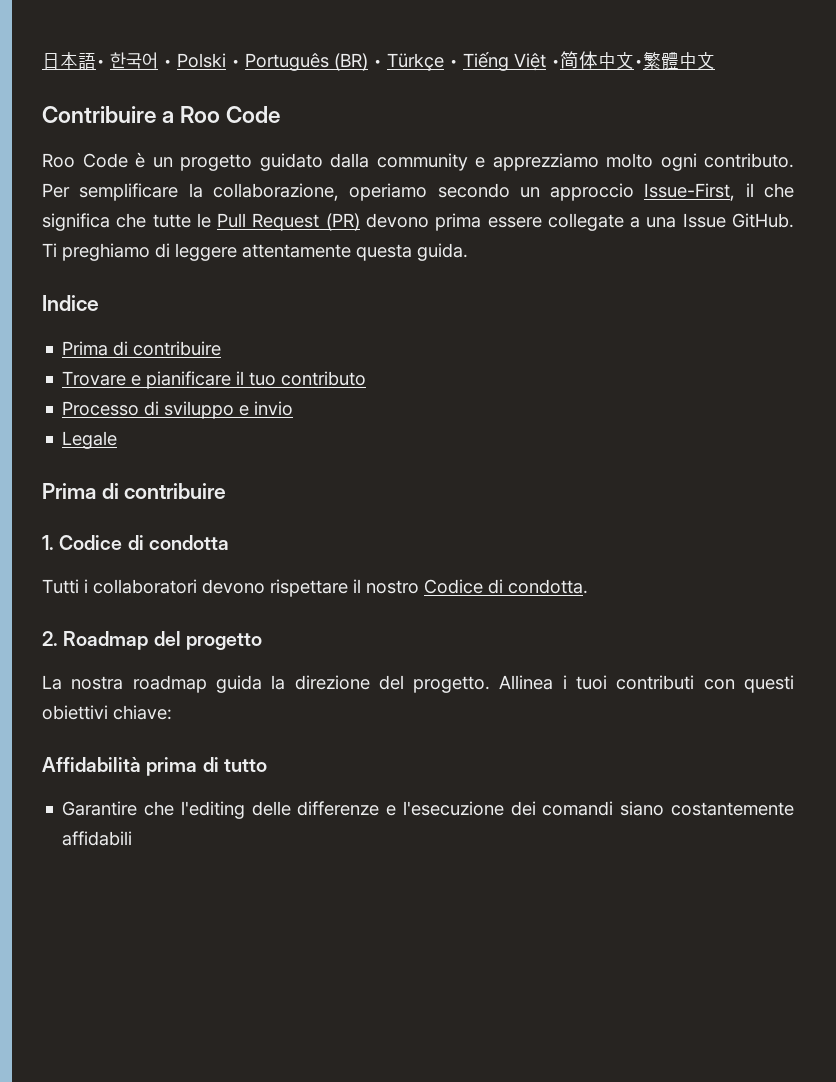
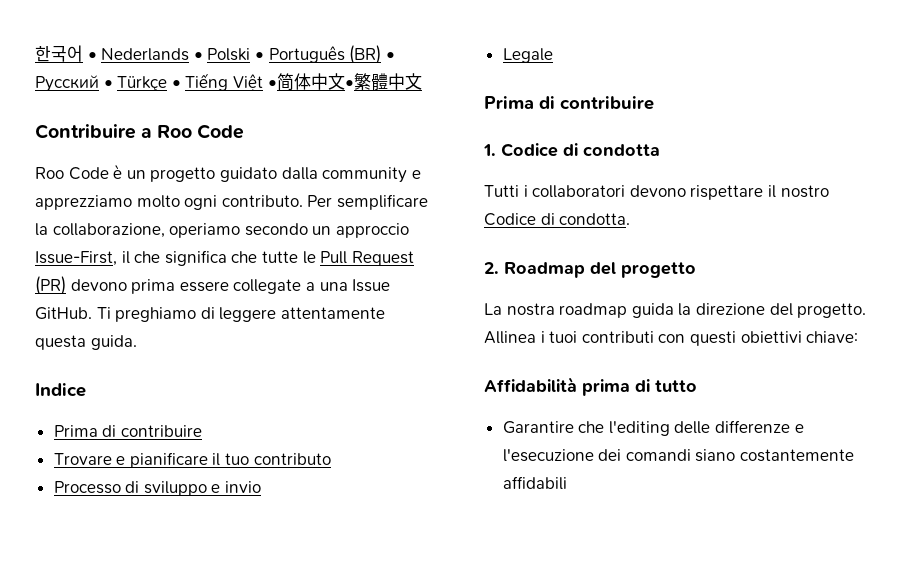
- 日本語• 한국어 • Polski • Português (BR) • Türkçe • Tiếng Việt •简体中文•繁體中文
+ 한국어 • Nederlands • Polski • Português (BR) • Русский • Türkçe • Tiếng Việt •简体中文•繁體中文

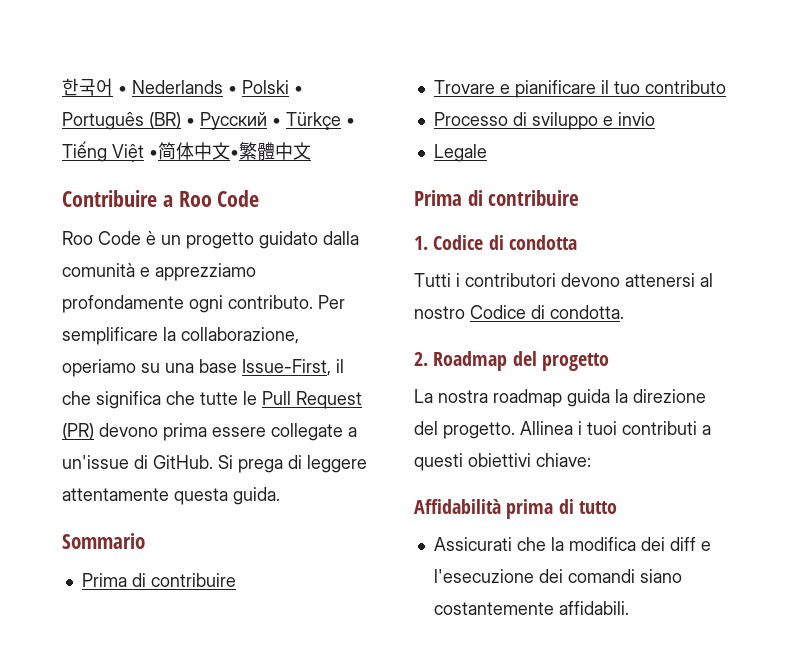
- Roo Code è un progetto guidato dalla community e apprezziamo molto ogni contributo.
+ Roo Code è un progetto guidato dalla comunità e apprezziamo profondamente ogni contributo.
- Per semplificare la collaborazione, operiamo secondo un approccio Issue-First, il che significa che tutte le Pull Request (PR) devono prima essere collegate a una Issue GitHub. Ti preghiamo di leggere attentamente questa guida.
+ Per semplificare la collaborazione, operiamo su una base Issue-First, il che significa che tutte le Pull Request (PR) devono prima essere collegate a un'issue di GitHub. Si prega di leggere attentamente questa guida.
- Indice
+ Sommario
- Tutti i collaboratori devono rispettare il nostro Codice di condotta.
+ Tutti i contributori devono attenersi al nostro Codice di condotta.
- Allinea i tuoi contributi con questi obiettivi chiave:
+ Allinea i tuoi contributi a questi obiettivi chiave:
- Garantire che l'editing delle differenze e l'esecuzione dei comandi siano costantemente affidabili
+ Assicurati che la modifica dei diff e l'esecuzione dei comandi siano costantemente affidabili.

